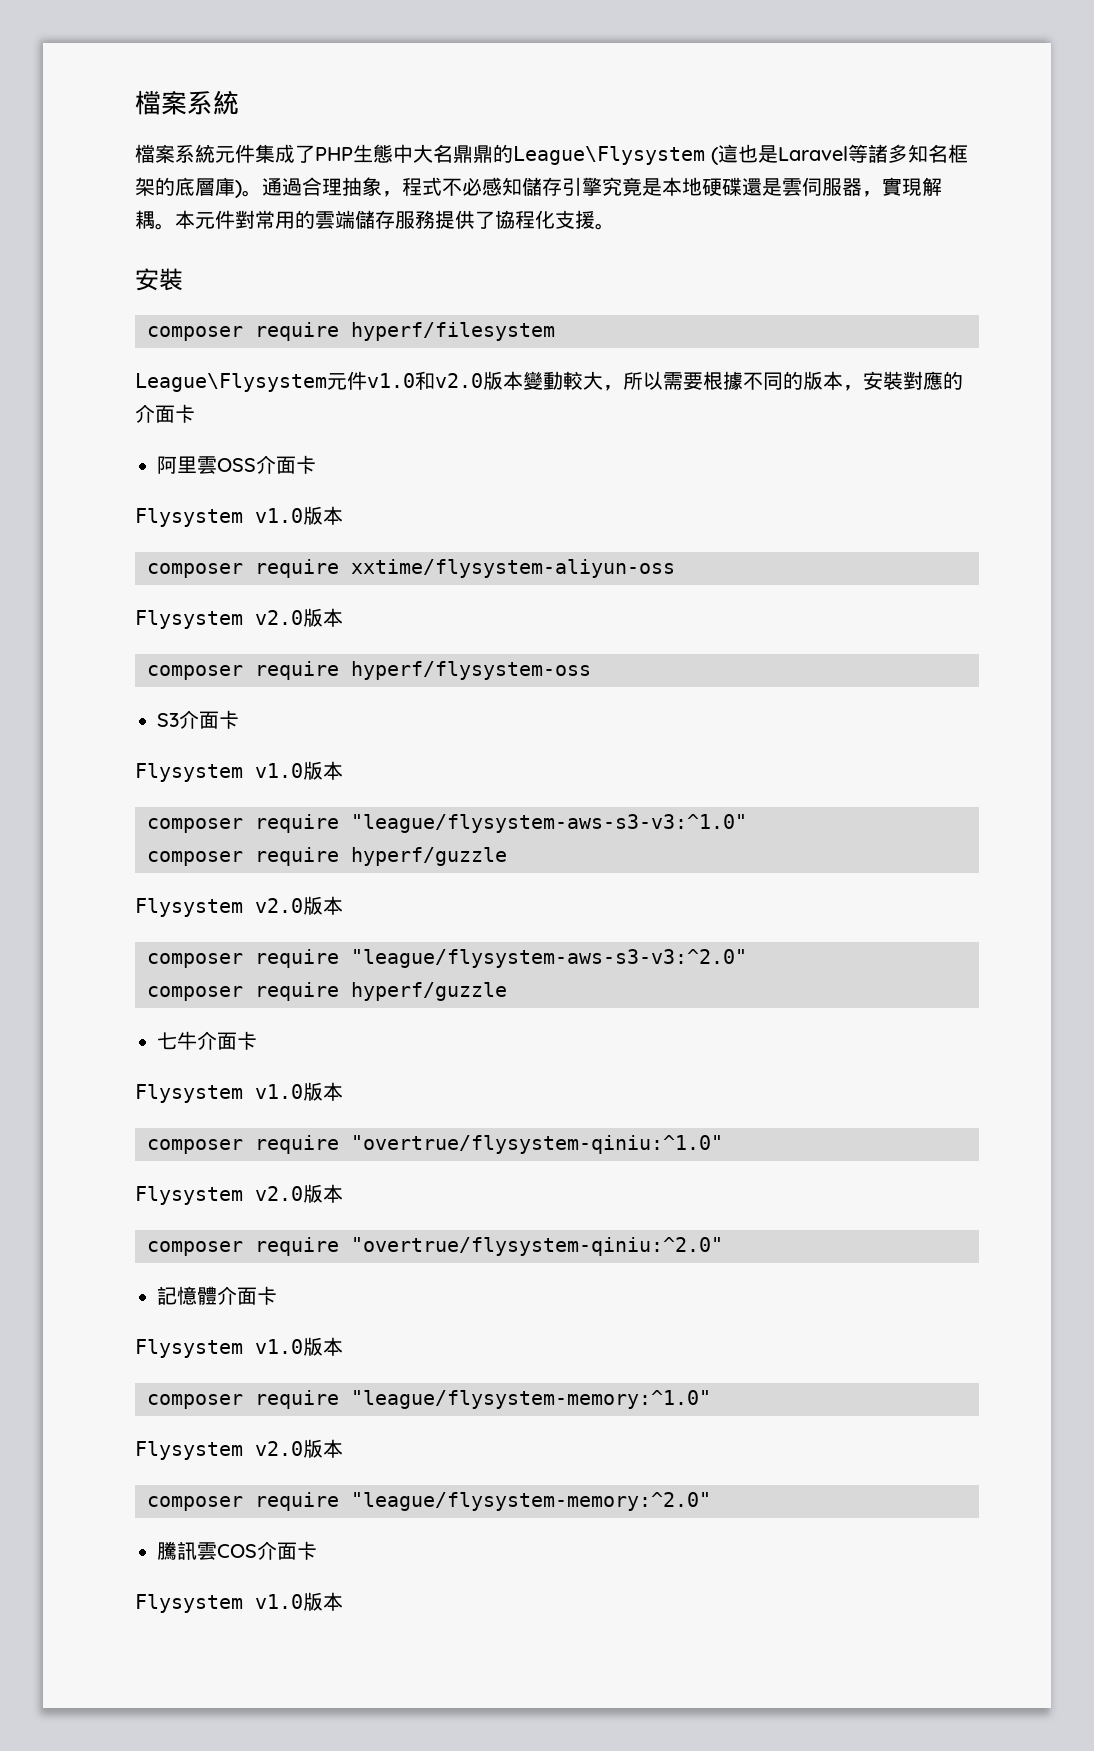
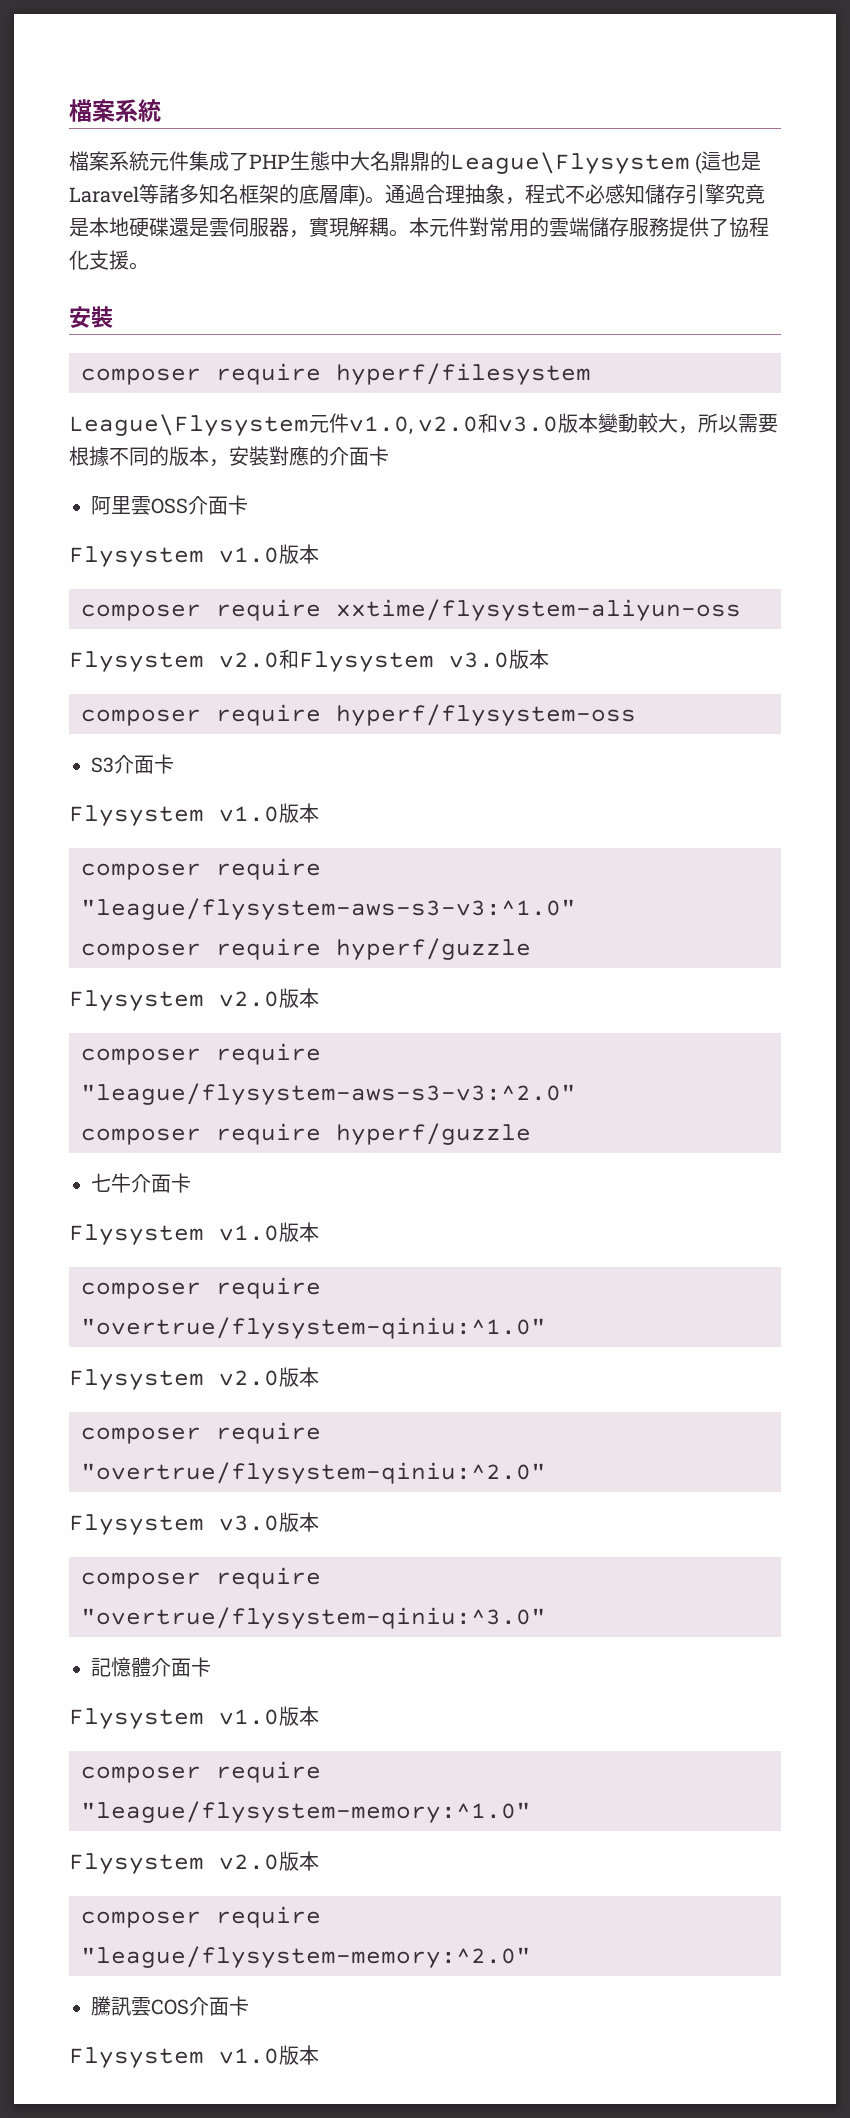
- League\Flysystem元件v1.0和v2.0版本變動較大，所以需要根據不同的版本，安裝對應的介面卡
+ League\Flysystem元件v1.0, v2.0和v3.0版本變動較大，所以需要根據不同的版本，安裝對應的介面卡
  composer require xxtime/flysystem-aliyun-oss
- Flysystem v2.0版本
+ Flysystem v2.0和Flysystem v3.0版本
  composer require "overtrue/flysystem-qiniu:^2.0"
+ Flysystem v3.0版本
+ composer require "overtrue/flysystem-qiniu:^3.0"

